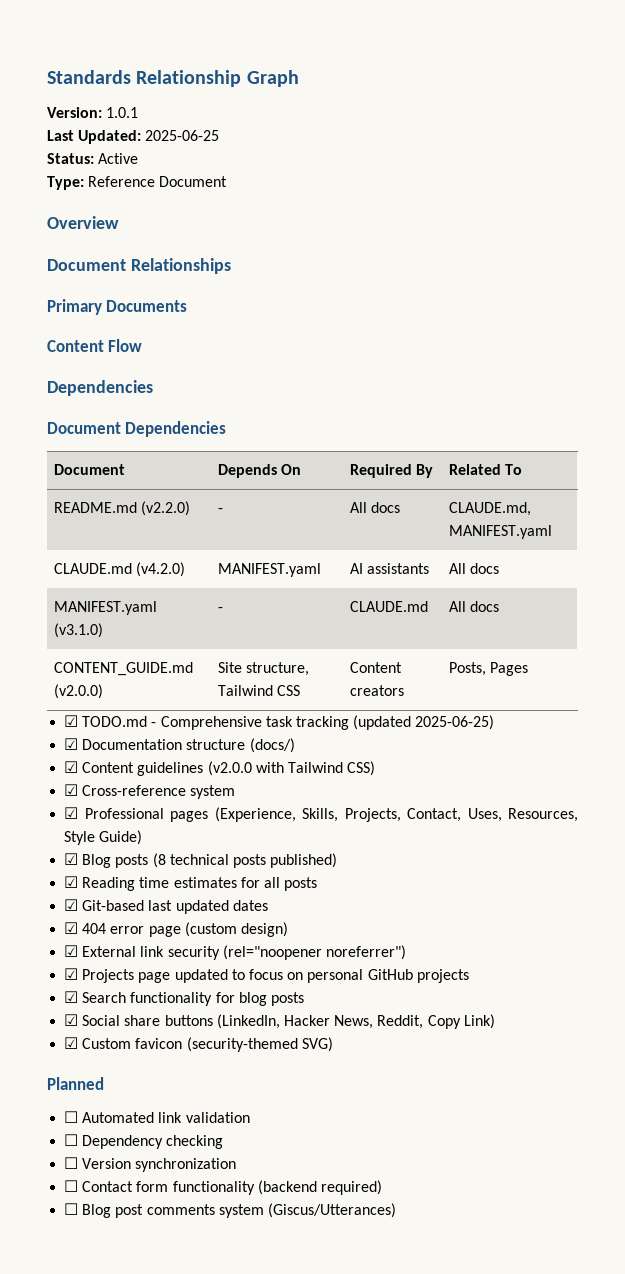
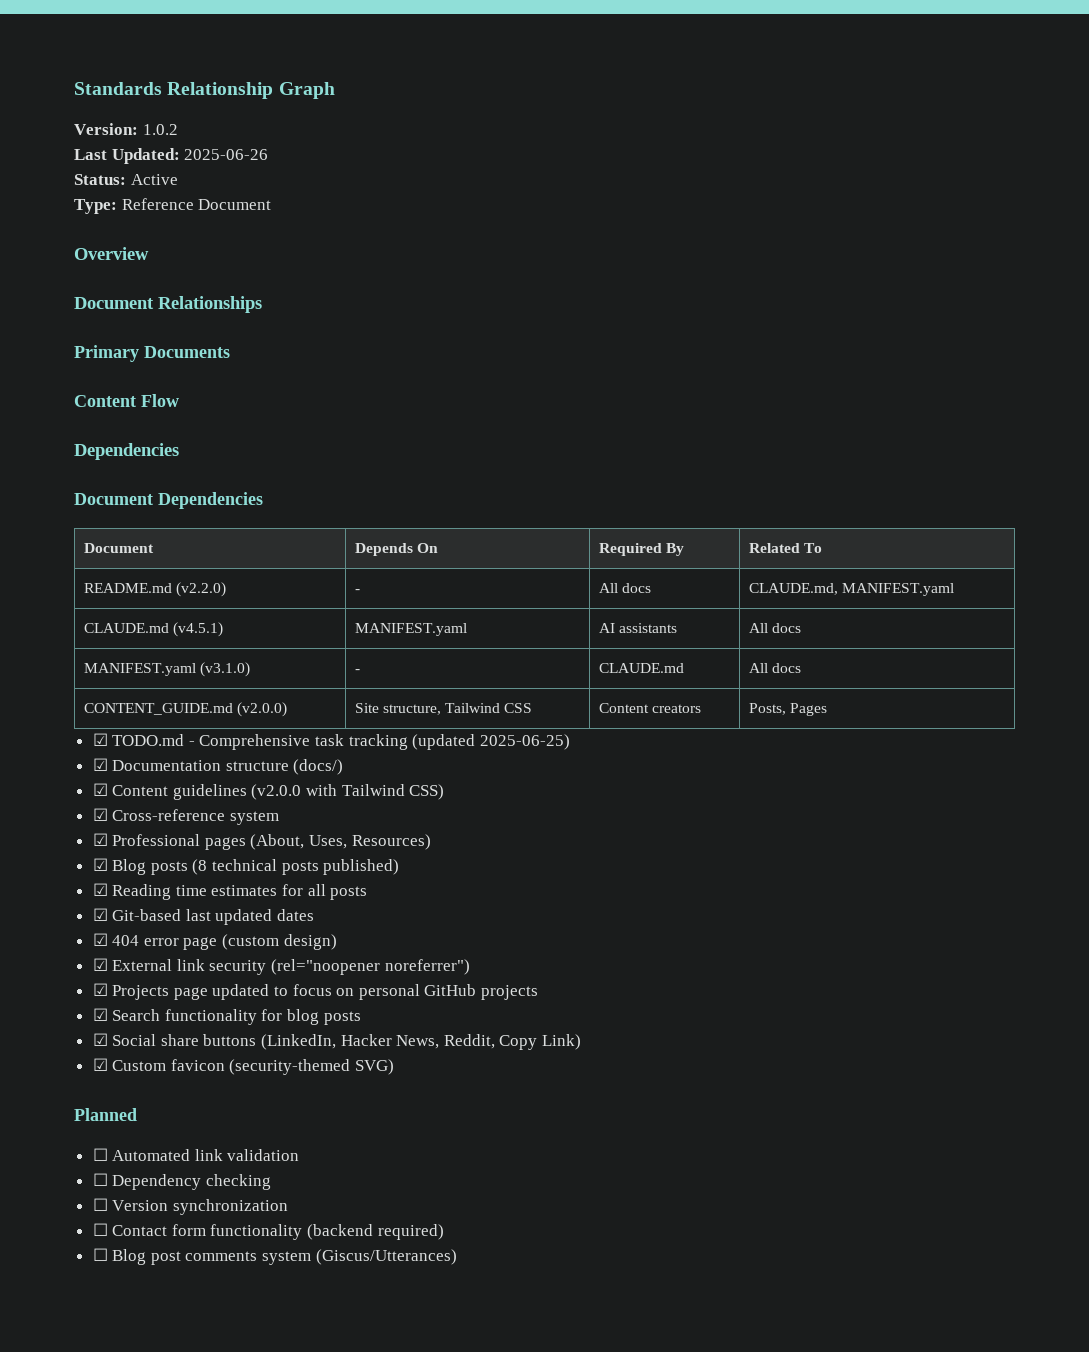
- Version: 1.0.1
+ Version: 1.0.2
- Last Updated: 2025-06-25
+ Last Updated: 2025-06-26
- CLAUDE.md (v4.2.0) | MANIFEST.yaml | AI assistants | All docs
+ CLAUDE.md (v4.5.1) | MANIFEST.yaml | AI assistants | All docs
- ☑ Professional pages (Experience, Skills, Projects, Contact, Uses, Resources, Style Guide)
+ ☑ Professional pages (About, Uses, Resources)

